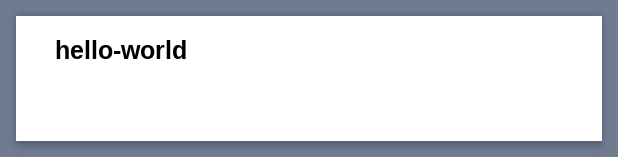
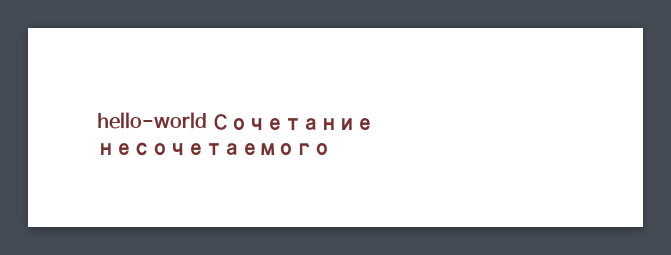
- hello-world
+ hello-world Сочетание несочетаемого

